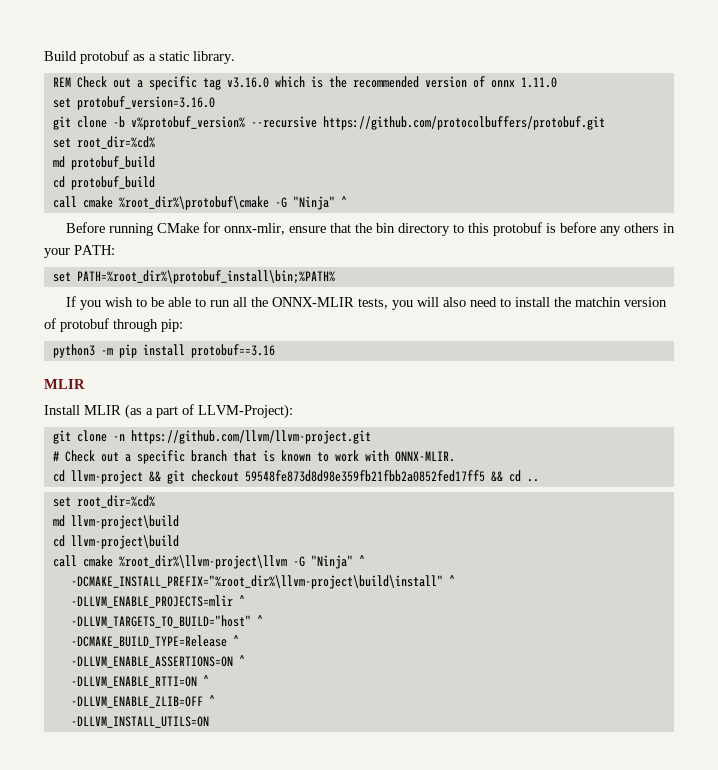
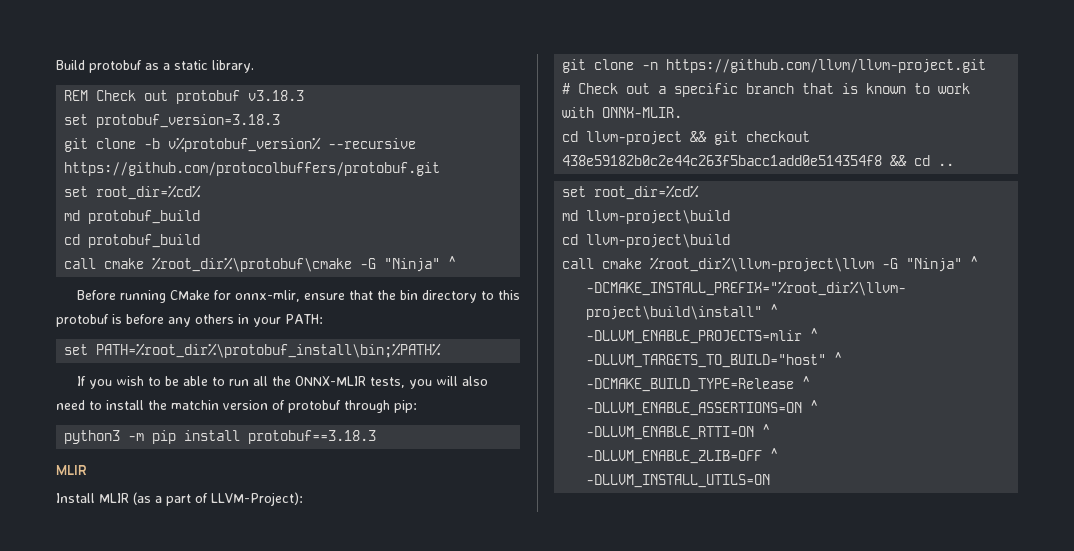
- REM Check out a specific tag v3.16.0 which is the recommended version of onnx 1.11.0
- set protobuf_version=3.16.0
+ REM Check out protobuf v3.18.3
+ set protobuf_version=3.18.3
- python3 -m pip install protobuf==3.16
+ python3 -m pip install protobuf==3.18.3
- cd llvm-project && git checkout 59548fe873d8d98e359fb21fbb2a0852fed17ff5 && cd ..
+ cd llvm-project && git checkout 438e59182b0c2e44c263f5bacc1add0e514354f8 && cd ..

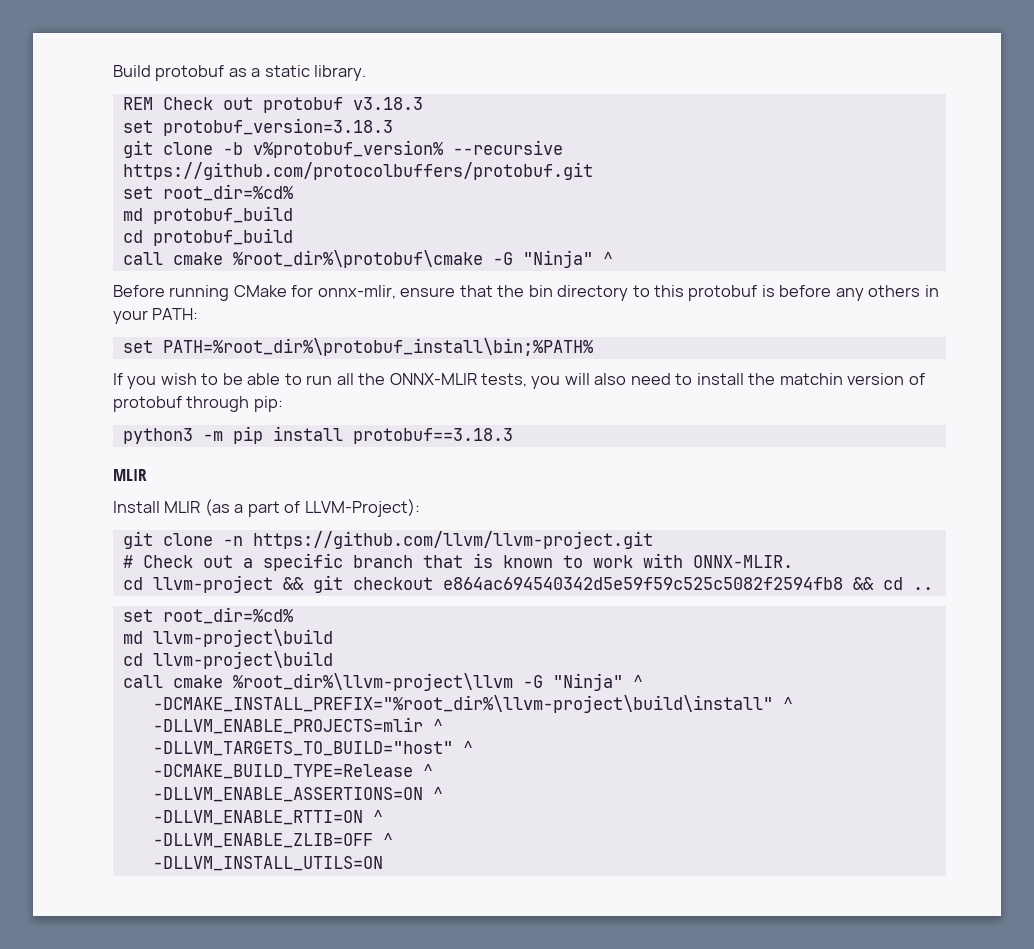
- cd llvm-project && git checkout 438e59182b0c2e44c263f5bacc1add0e514354f8 && cd ..
+ cd llvm-project && git checkout e864ac694540342d5e59f59c525c5082f2594fb8 && cd ..

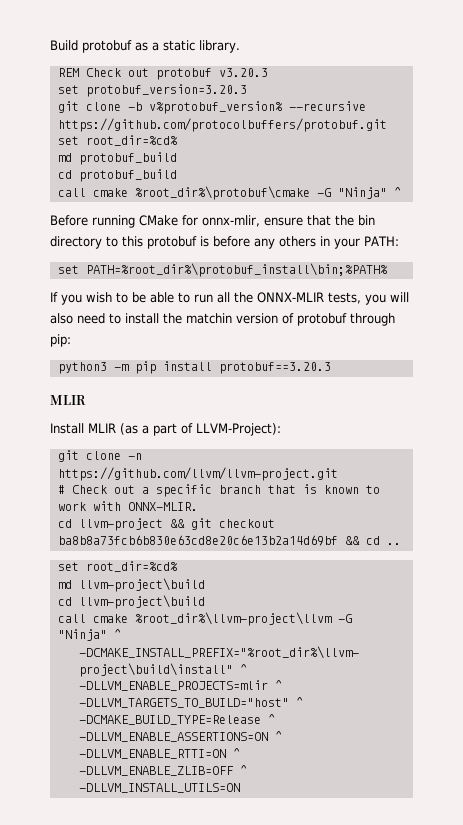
- REM Check out protobuf v3.18.3
- set protobuf_version=3.18.3
+ REM Check out protobuf v3.20.3
+ set protobuf_version=3.20.3
- python3 -m pip install protobuf==3.18.3
+ python3 -m pip install protobuf==3.20.3
- cd llvm-project && git checkout e864ac694540342d5e59f59c525c5082f2594fb8 && cd ..
+ cd llvm-project && git checkout ba8b8a73fcb6b830e63cd8e20c6e13b2a14d69bf && cd ..

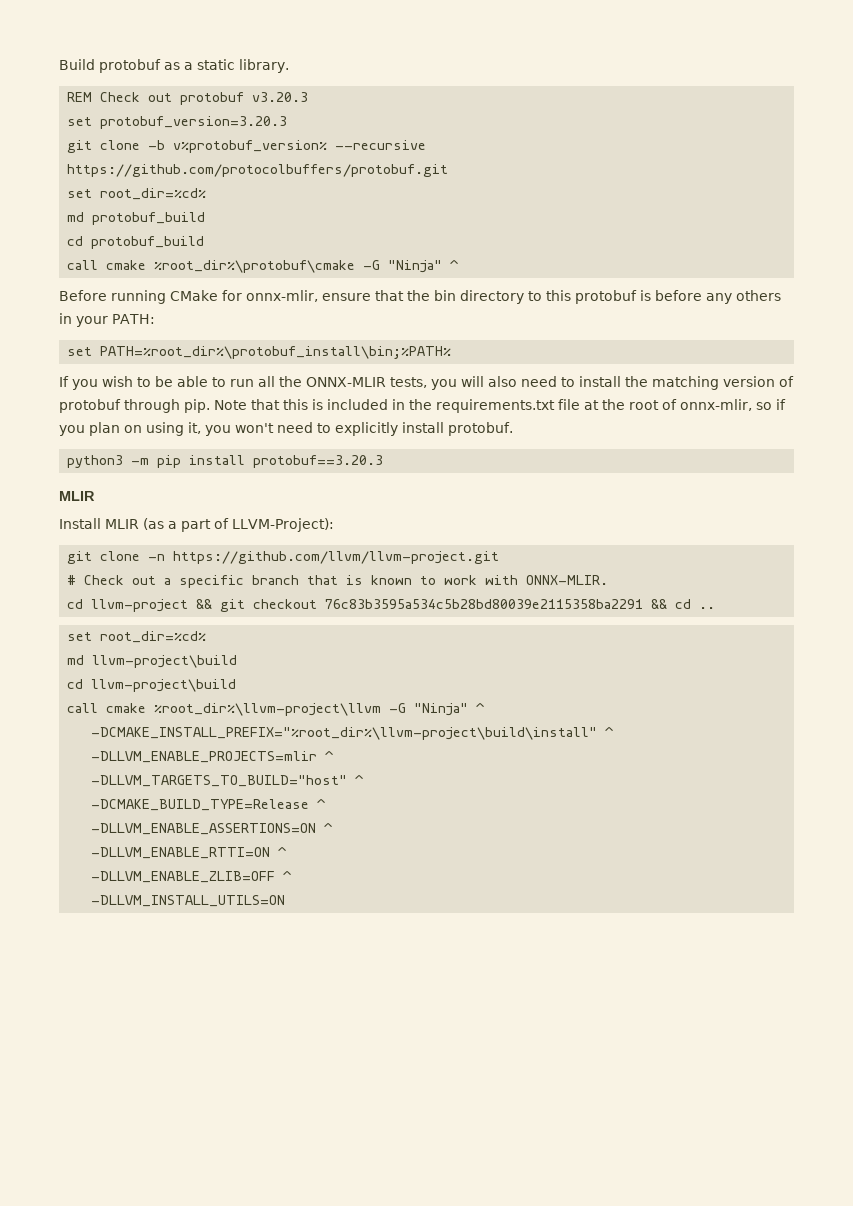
- If you wish to be able to run all the ONNX-MLIR tests, you will also need to install the matchin version of protobuf through pip:
+ If you wish to be able to run all the ONNX-MLIR tests, you will also need to install the matching version of protobuf through pip. Note that this is included in the requirements.txt file at the root of onnx-mlir, so if you plan on using it, you won't need to explicitly install protobuf.
- cd llvm-project && git checkout ba8b8a73fcb6b830e63cd8e20c6e13b2a14d69bf && cd ..
+ cd llvm-project && git checkout 76c83b3595a534c5b28bd80039e2115358ba2291 && cd ..

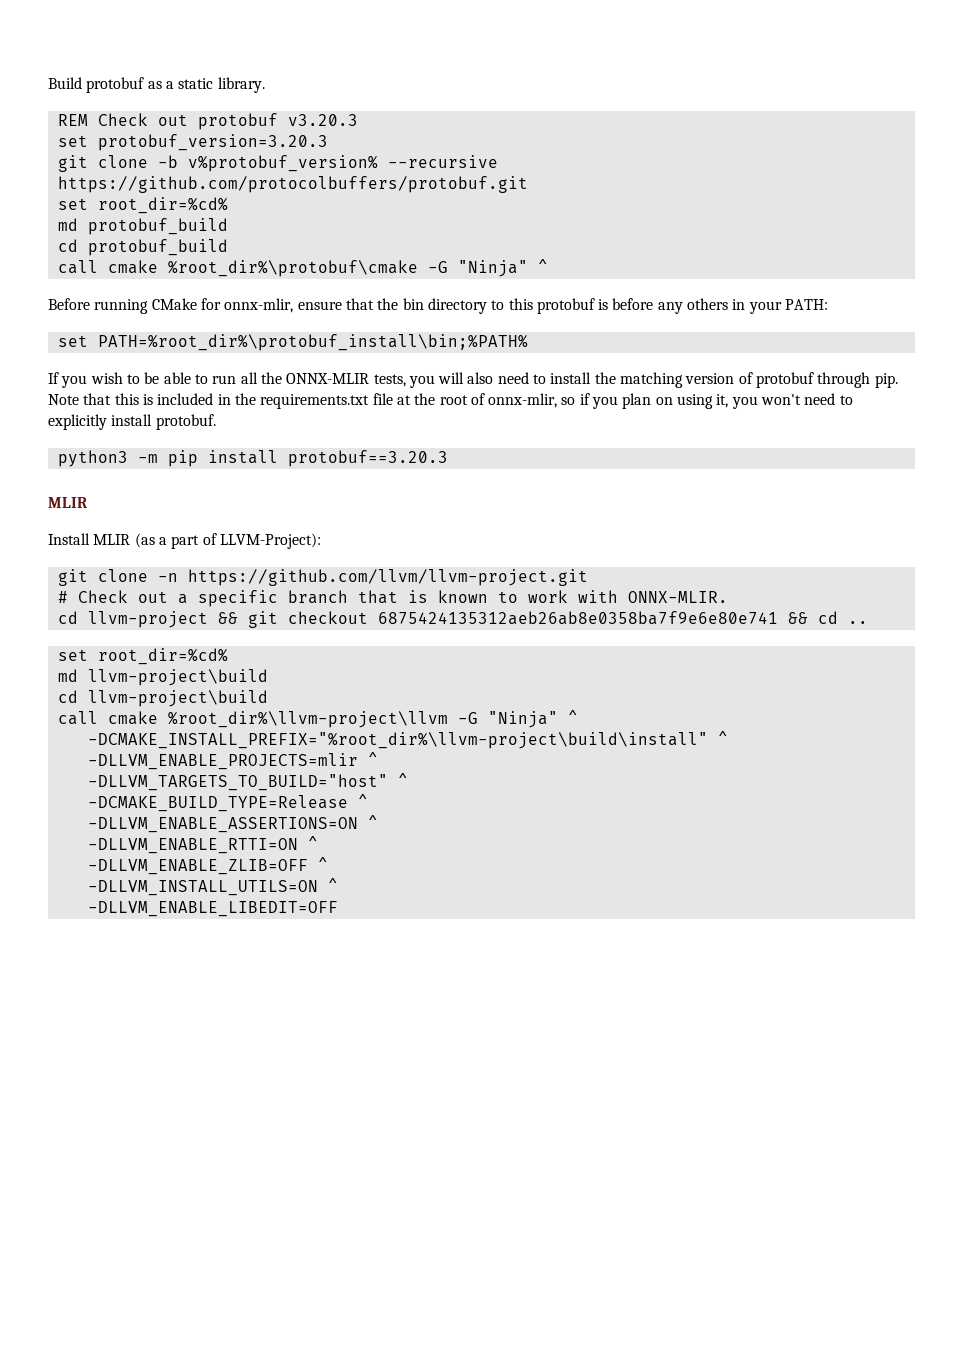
- cd llvm-project && git checkout 76c83b3595a534c5b28bd80039e2115358ba2291 && cd ..
+ cd llvm-project && git checkout 6875424135312aeb26ab8e0358ba7f9e6e80e741 && cd ..
- -DLLVM_INSTALL_UTILS=ON
+ -DLLVM_INSTALL_UTILS=ON ^
+ -DLLVM_ENABLE_LIBEDIT=OFF

